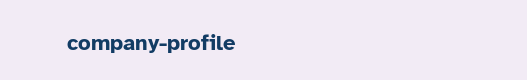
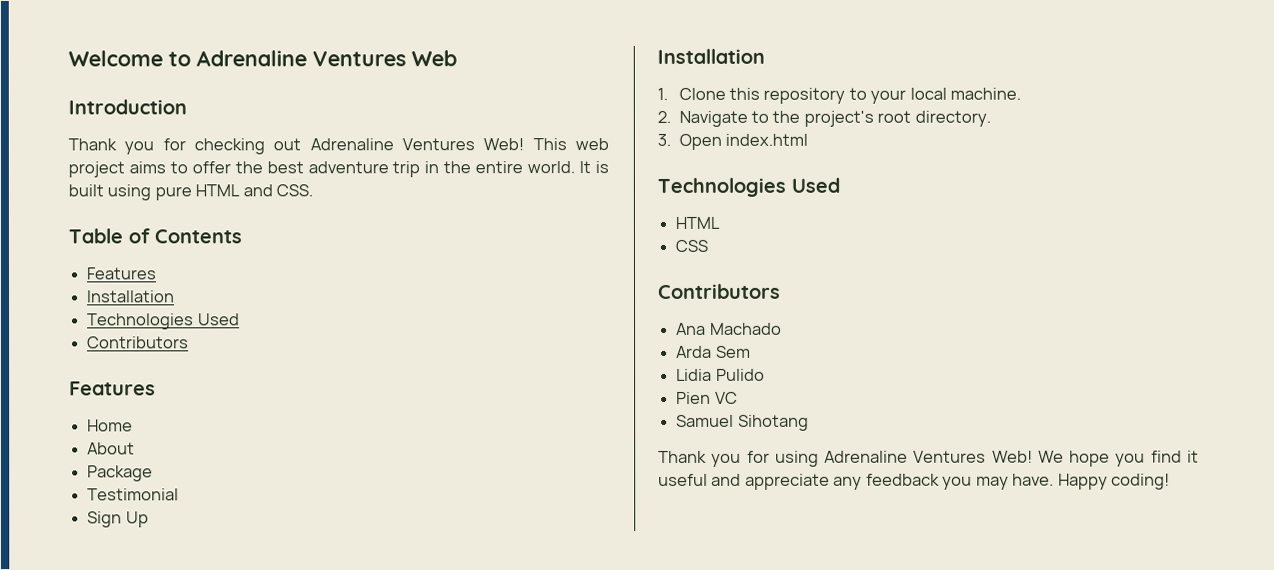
- company-profile
+ Welcome to Adrenaline Ventures Web
+ Introduction
+ Thank you for checking out Adrenaline Ventures Web! This web project aims to offer the best adventure trip in the entire world. It is built using pure HTML and CSS.
+ Table of Contents
+ Features
+ Installation
+ Technologies Used
+ Contributors
+ Features
+ Home
+ About
+ Package
+ Testimonial
+ Sign Up
+ Installation
+ 1. Clone this repository to your local machine.
+ 2. Navigate to the project's root directory.
+ 3. Open index.html
+ Technologies Used
+ HTML
+ CSS
+ Contributors
+ Ana Machado
+ Arda Sem
+ Lidia Pulido
+ Pien VC
+ Samuel Sihotang
+ Thank you for using Adrenaline Ventures Web! We hope you find it useful and appreciate any feedback you may have. Happy coding!

